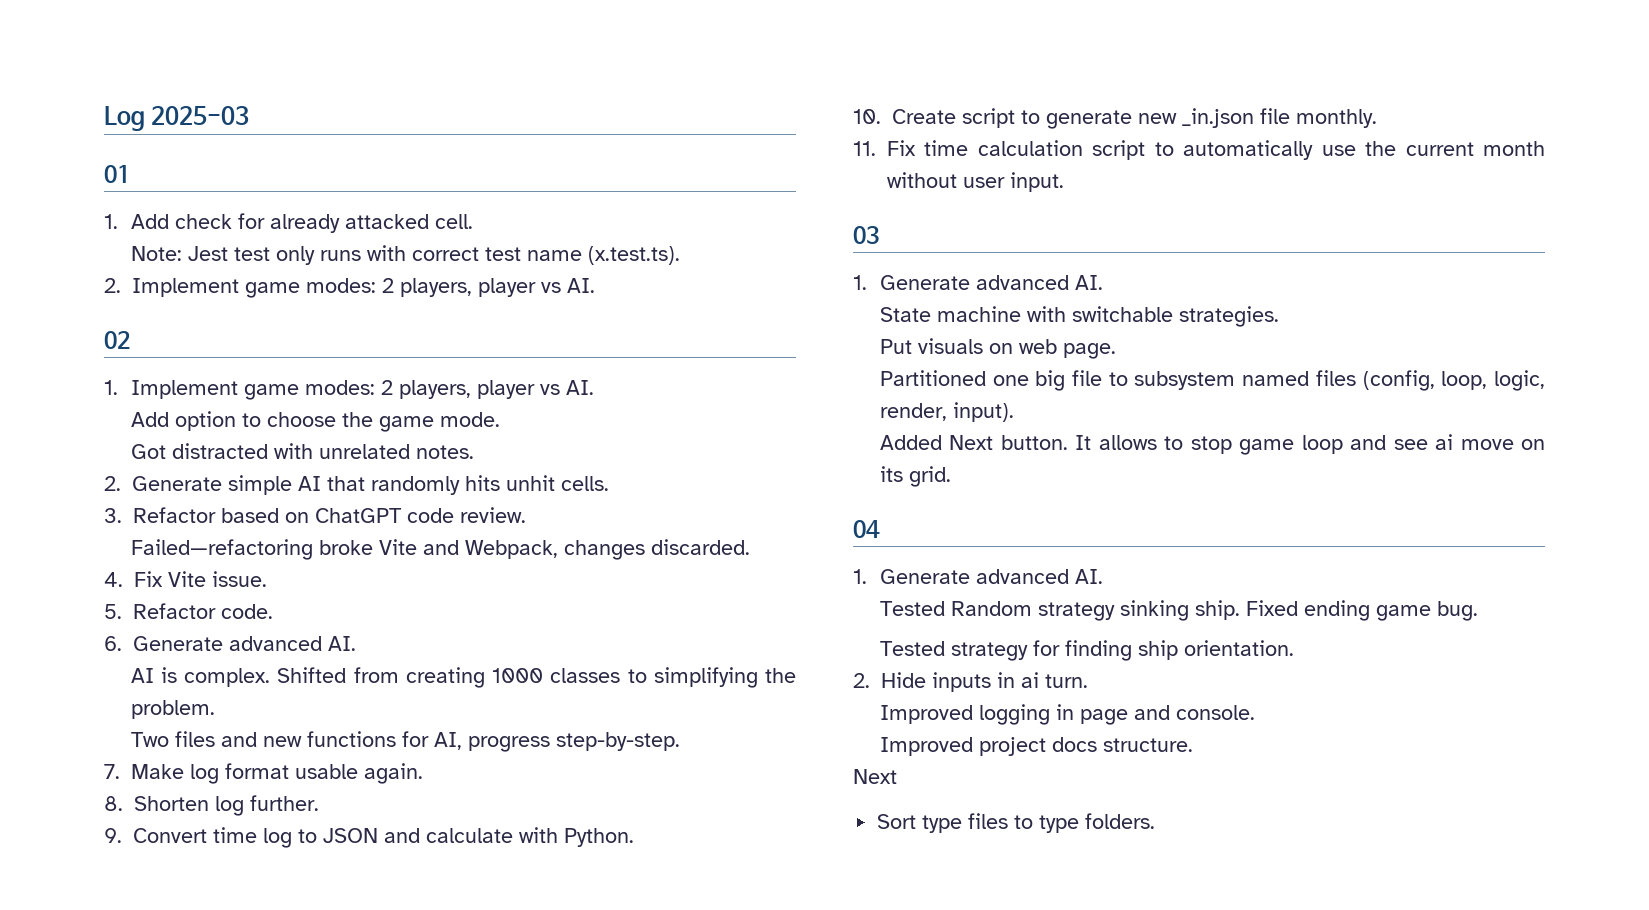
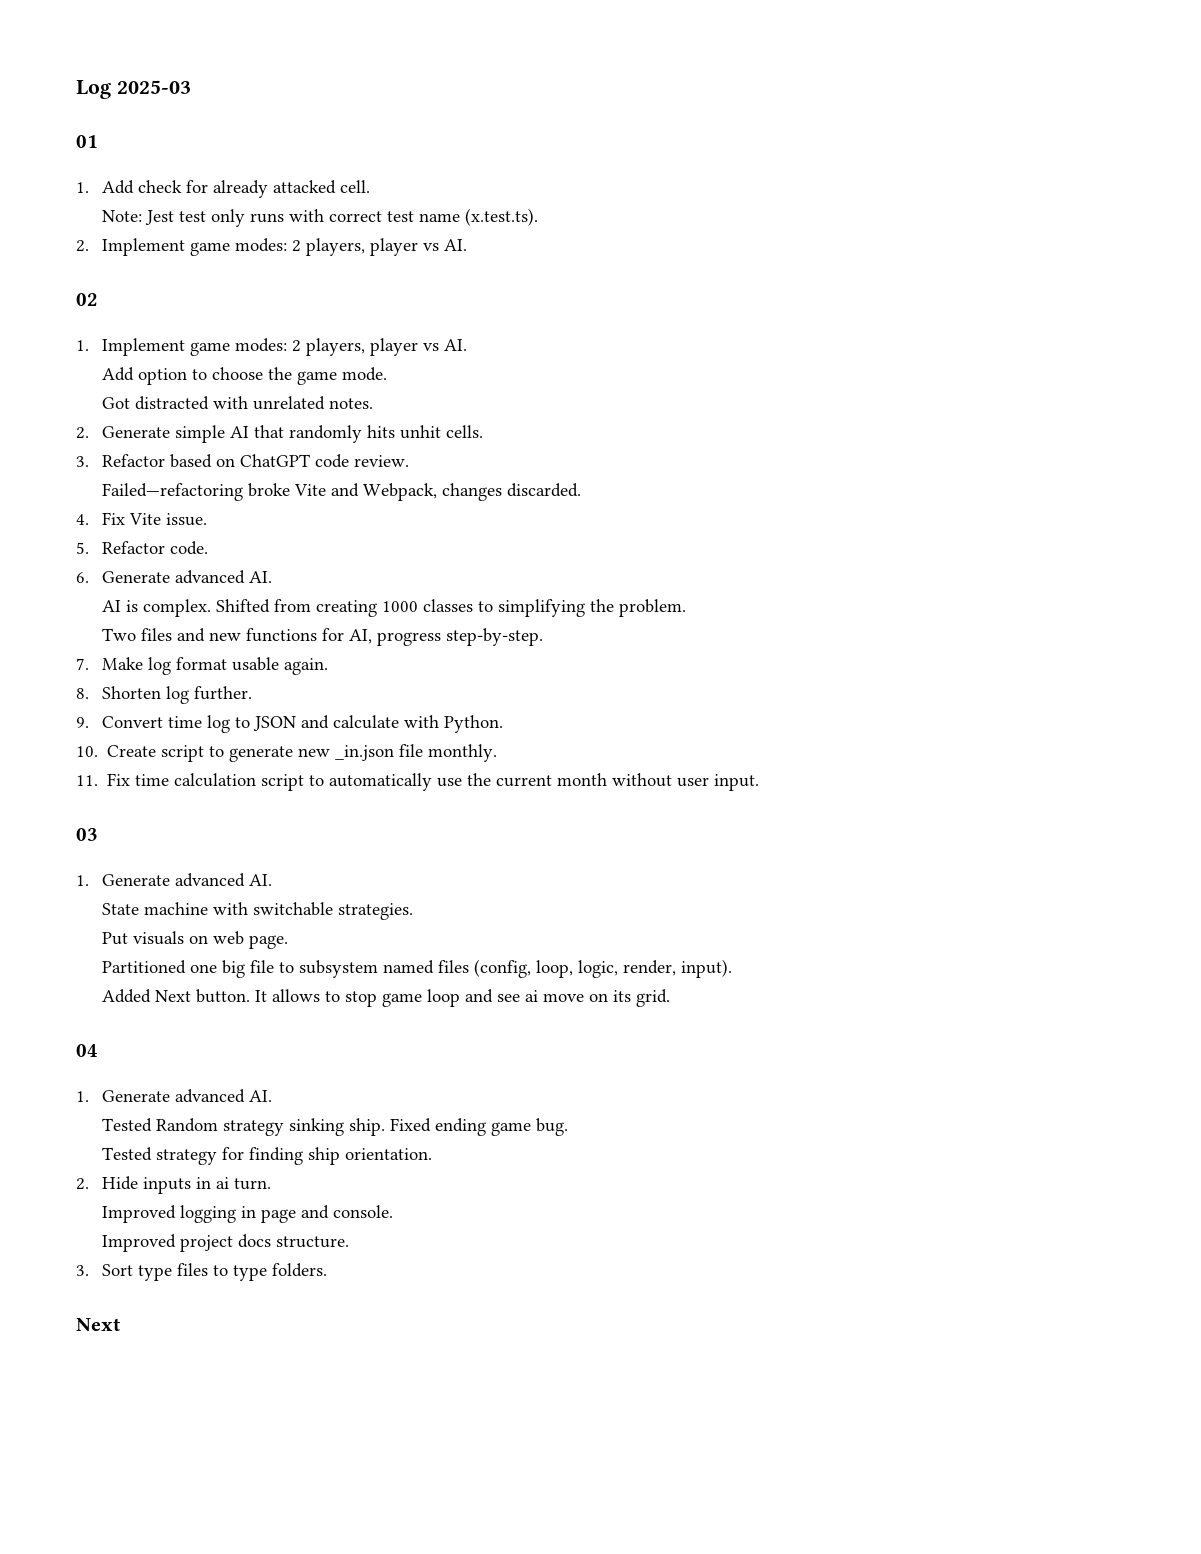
  Improved project docs structure.
+ 3. Sort type files to type folders.
  Next
- Sort type files to type folders.

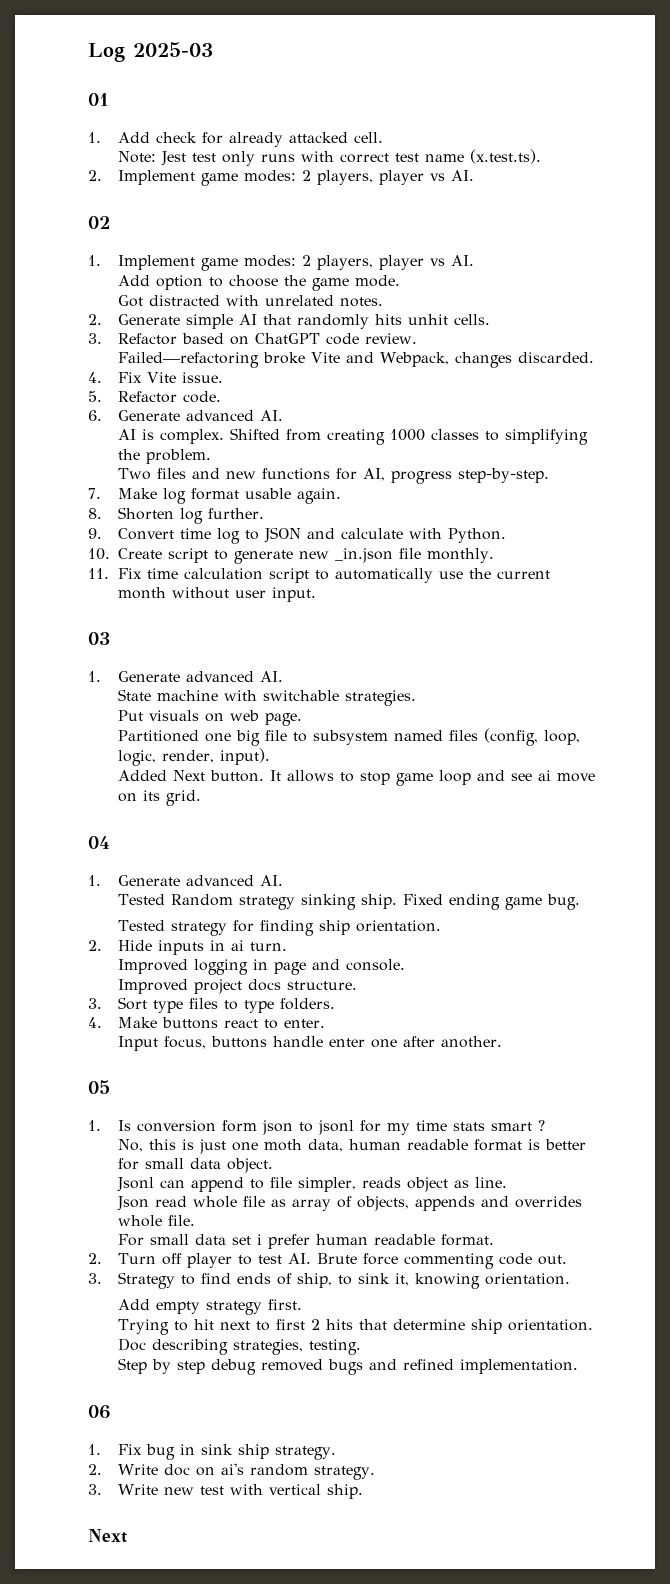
+ 4. Make buttons react to enter.
+ Input focus, buttons handle enter one after another.
+ 05
+ 1. Is conversion form json to jsonl for my time stats smart ?
+ No, this is just one moth data, human readable format is better for small data object.
+ Jsonl can append to file simpler, reads object as line.
+ Json read whole file as array of objects, appends and overrides whole file.
+ For small data set i prefer human readable format.
+ 2. Turn off player to test AI. Brute force commenting code out.
+ 3. Strategy to find ends of ship, to sink it, knowing orientation.
+ Add empty strategy first.
+ Trying to hit next to first 2 hits that determine ship orientation. Doc describing strategies, testing.
+ Step by step debug removed bugs and refined implementation.
+ 06
+ 1. Fix bug in sink ship strategy.
+ 2. Write doc on ai's random strategy.
+ 3. Write new test with vertical ship.

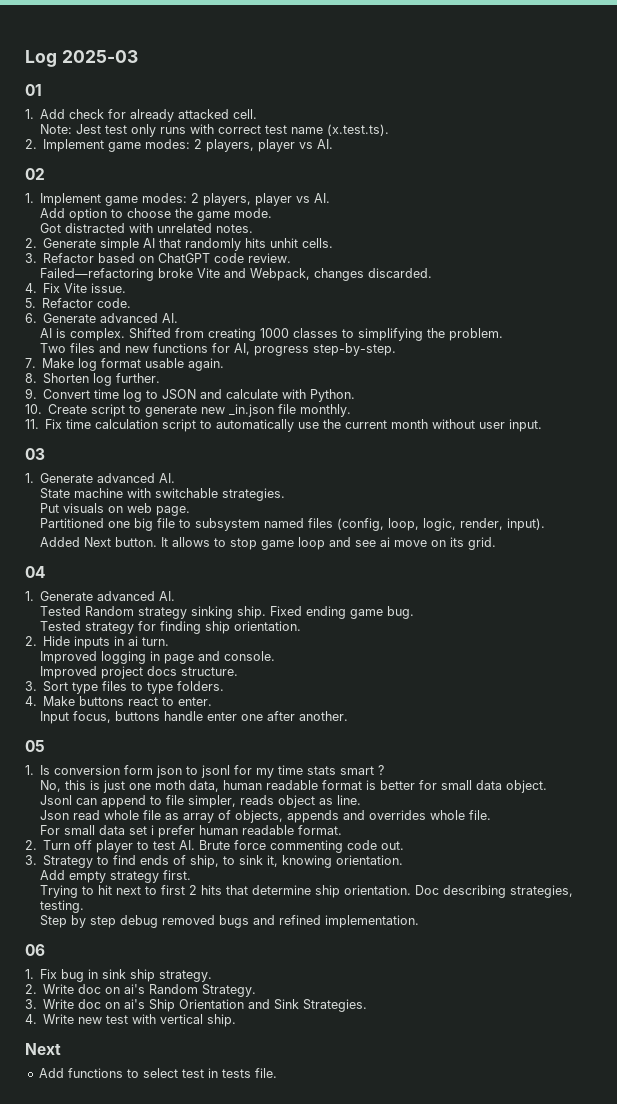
- 2. Write doc on ai's random strategy.
- 3. Write new test with vertical ship.
+ 2. Write doc on ai's Random Strategy.
+ 3. Write doc on ai's Ship Orientation and Sink Strategies.
+ 4. Write new test with vertical ship.
+ Add functions to select test in tests file.

